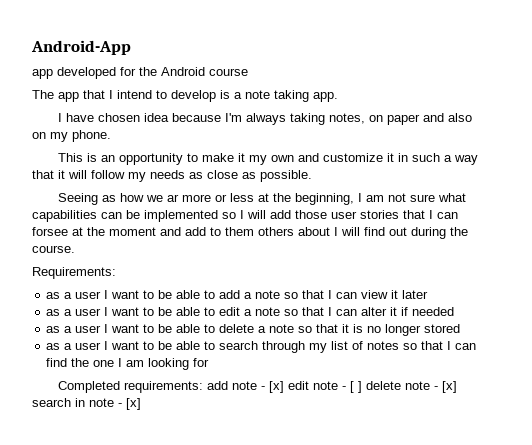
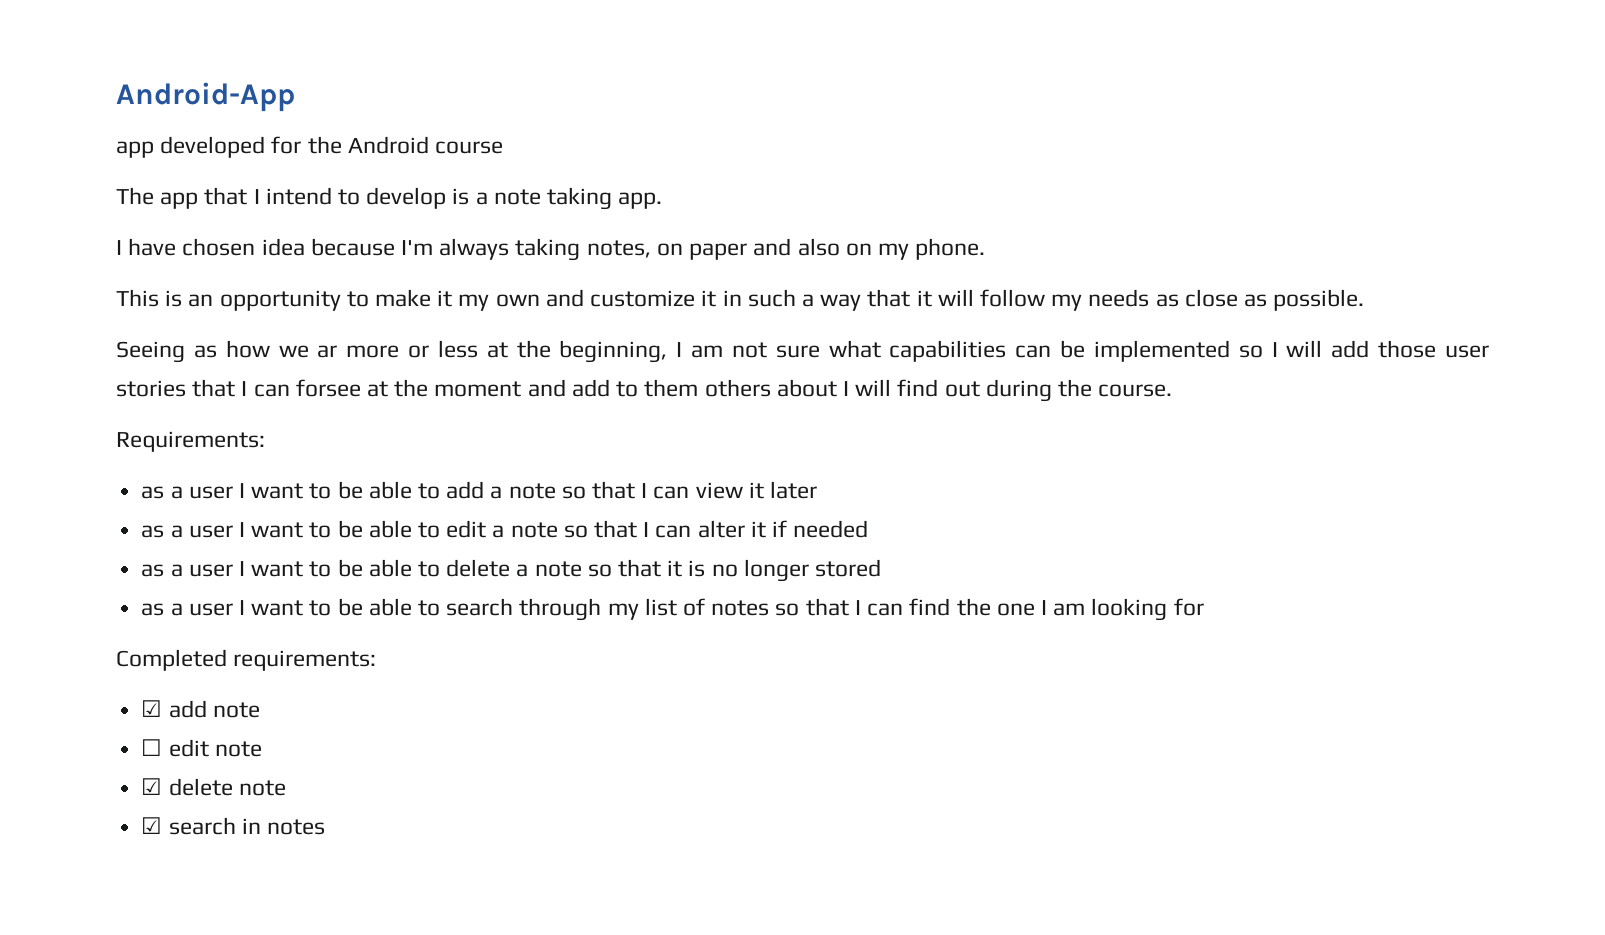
- Completed requirements: add note - [x] edit note - [ ] delete note - [x] search in note - [x]
+ Completed requirements:
+ ☑ add note
+ ☐ edit note
+ ☑ delete note
+ ☑ search in notes

